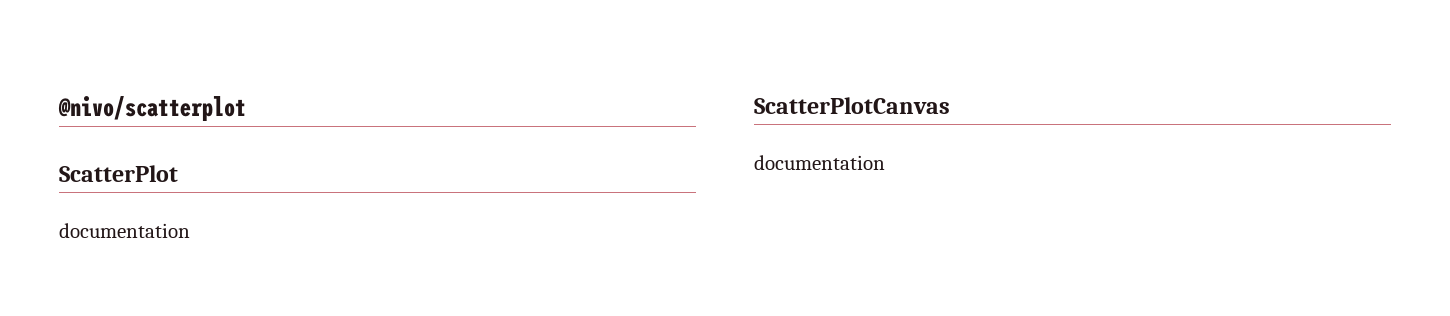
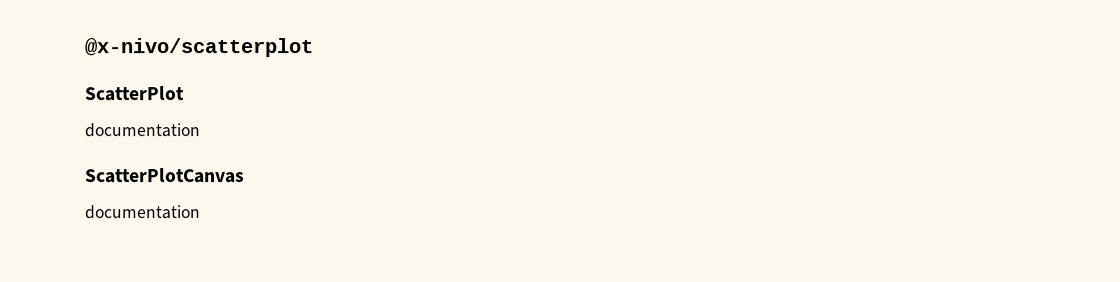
- @nivo/scatterplot
+ @x-nivo/scatterplot

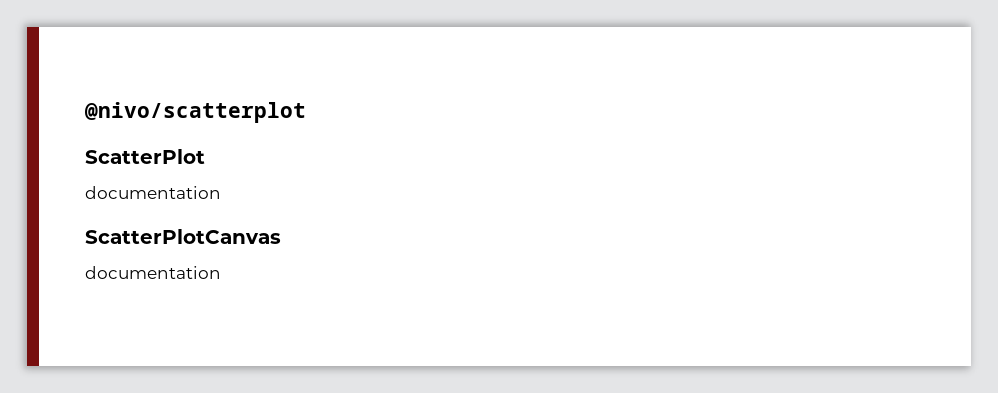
- @x-nivo/scatterplot
+ @nivo/scatterplot

